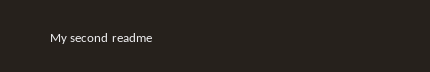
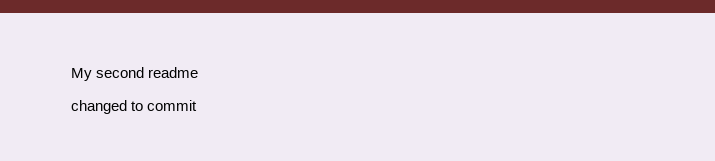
+ changed to commit

